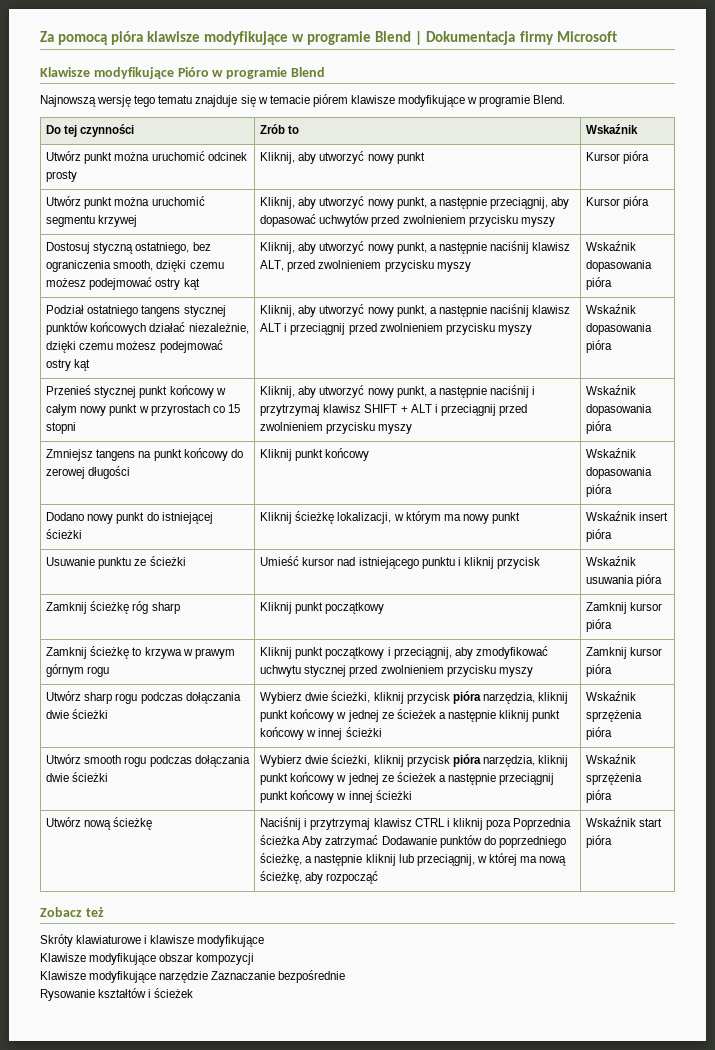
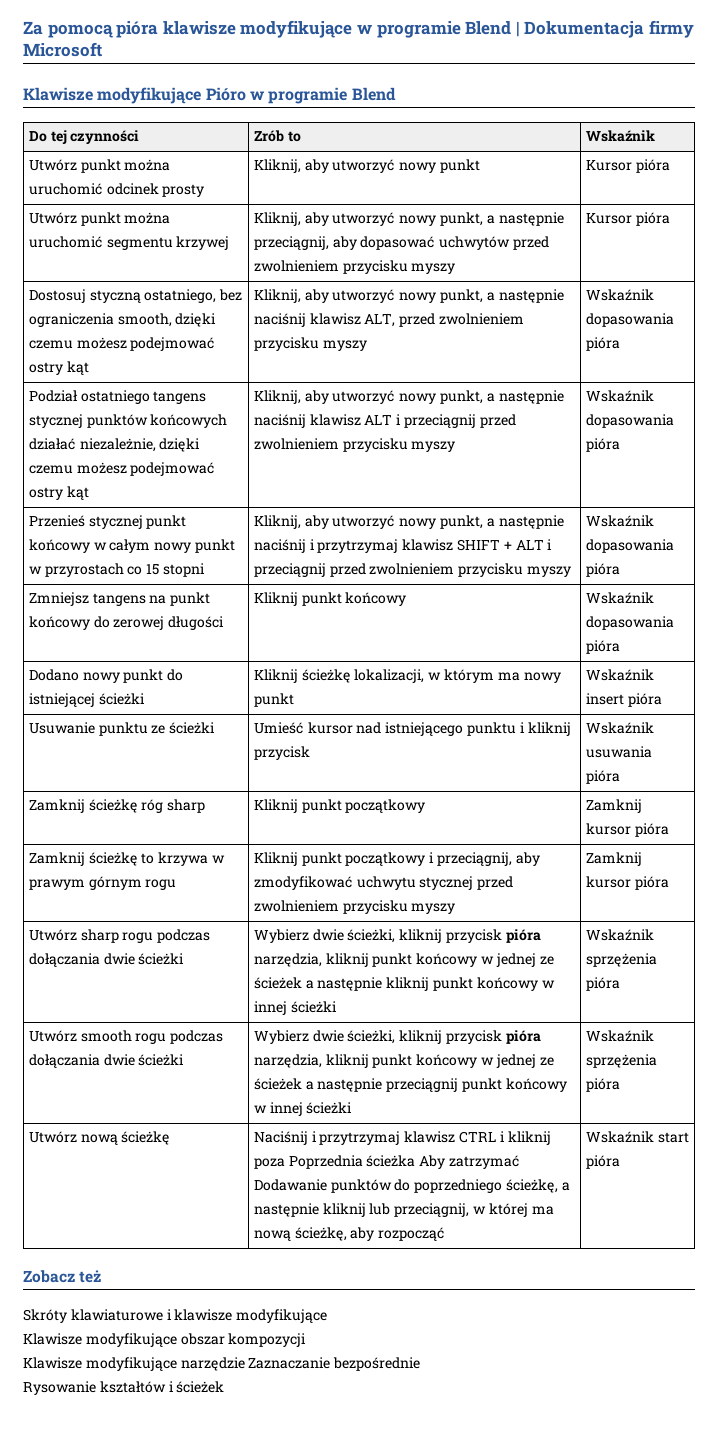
- Najnowszą wersję tego tematu znajduje się w temacie piórem klawisze modyfikujące w programie Blend.

